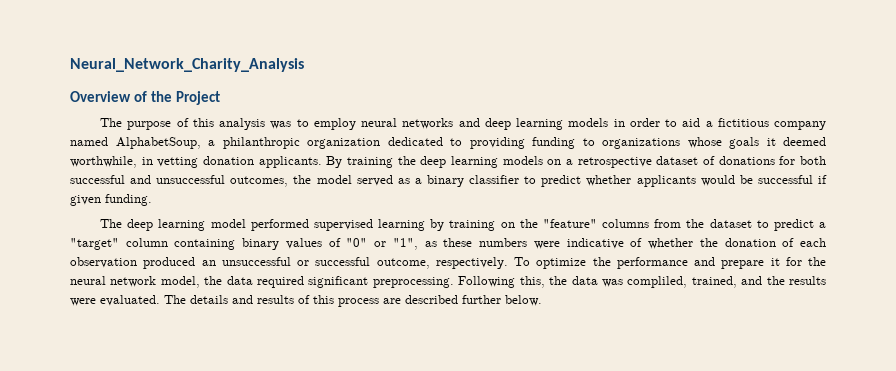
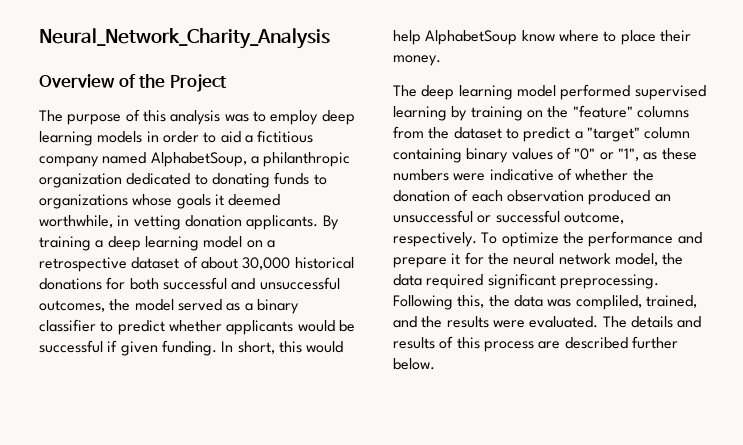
- The purpose of this analysis was to employ neural networks and deep learning models in order to aid a fictitious company named AlphabetSoup, a philanthropic organization dedicated to providing funding to organizations whose goals it deemed worthwhile, in vetting donation applicants.
+ The purpose of this analysis was to employ deep learning models in order to aid a fictitious company named AlphabetSoup, a philanthropic organization dedicated to donating funds to organizations whose goals it deemed worthwhile, in vetting donation applicants.
- By training the deep learning models on a retrospective dataset of donations for both successful and unsuccessful outcomes, the model served as a binary classifier to predict whether applicants would be successful if given funding.
+ By training a deep learning model on a retrospective dataset of about 30,000 historical donations for both successful and unsuccessful outcomes, the model served as a binary classifier to predict whether applicants would be successful if given funding. In short, this would help AlphabetSoup know where to place their money.

